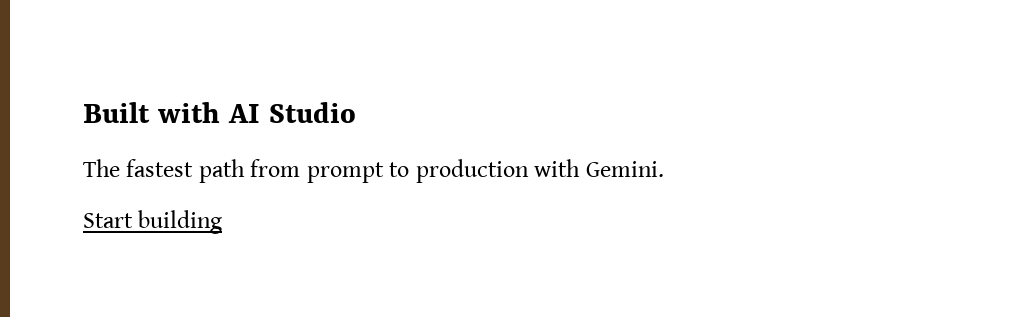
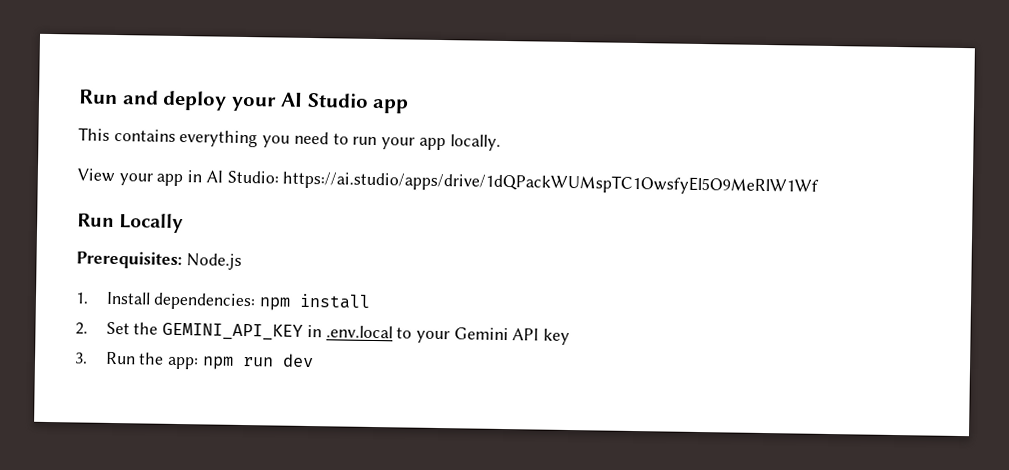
- Built with AI Studio
- The fastest path from prompt to production with Gemini.
- Start building
+ Run and deploy your AI Studio app
+ This contains everything you need to run your app locally.
+ View your app in AI Studio: https://ai.studio/apps/drive/1dQPackWUMspTC1OwsfyEl5O9MeRlW1Wf
+ Run Locally
+ Prerequisites: Node.js
+ 1. Install dependencies: npm install
+ 2. Set the GEMINI_API_KEY in .env.local to your Gemini API key
+ 3. Run the app: npm run dev

